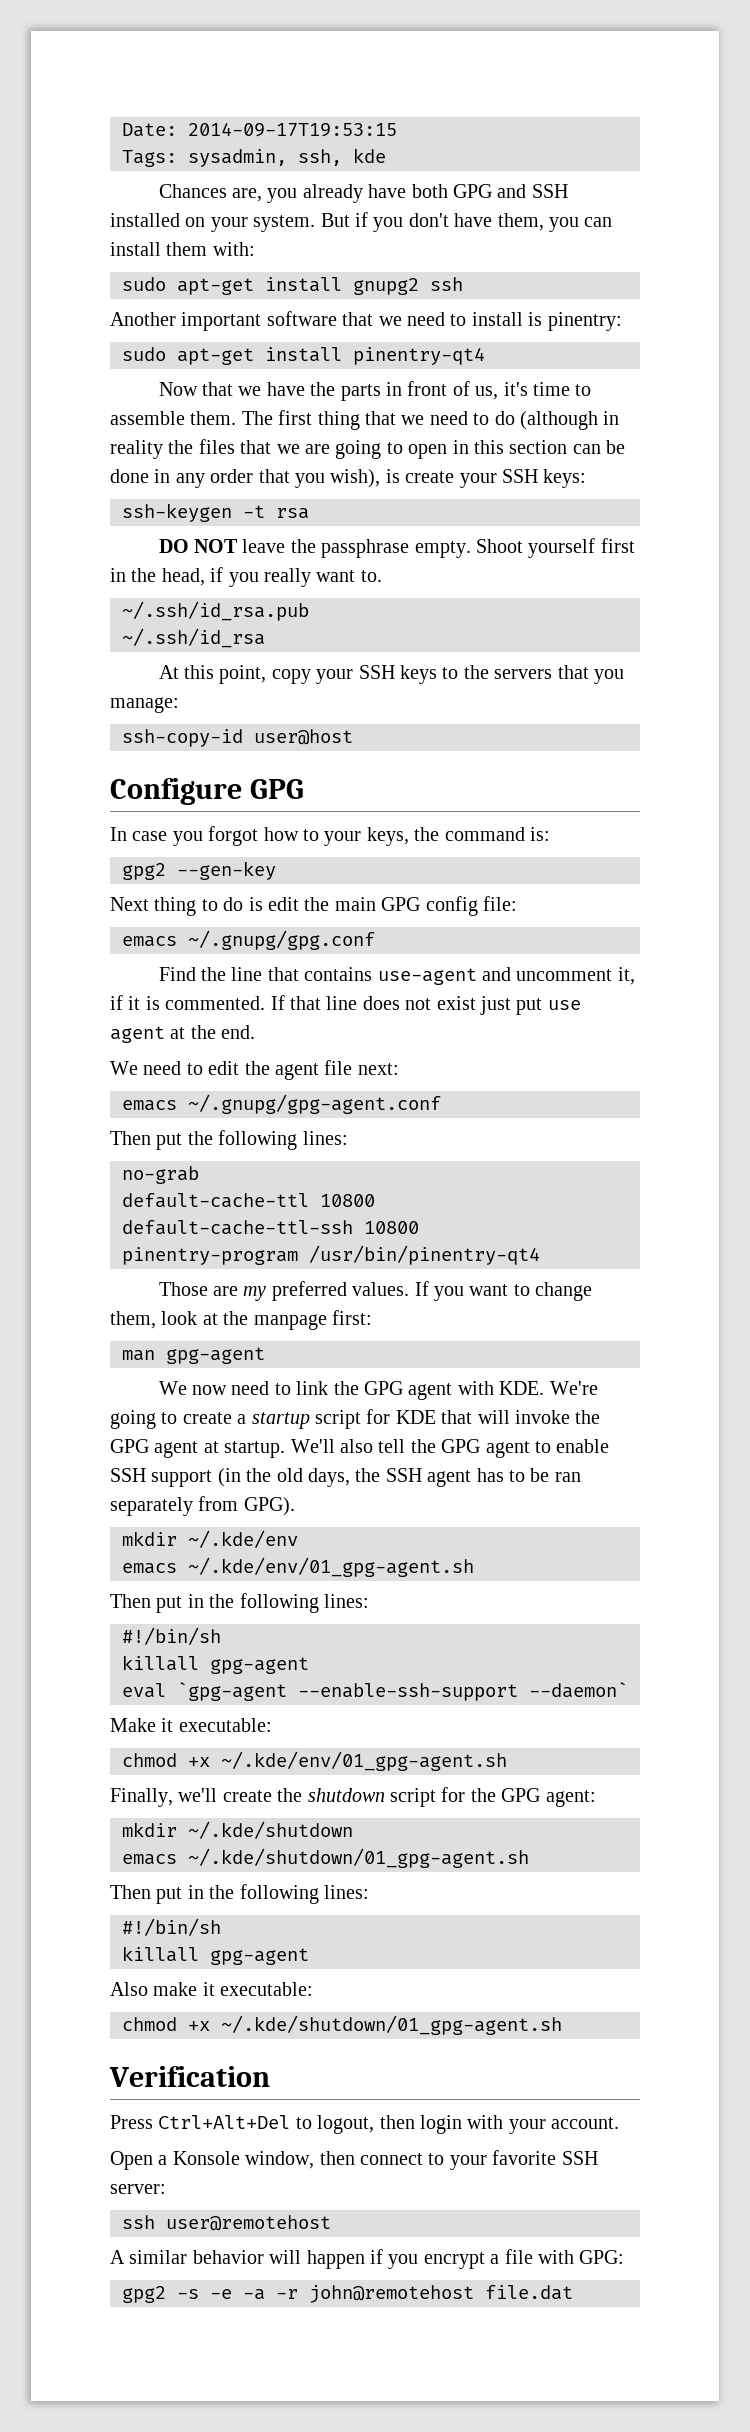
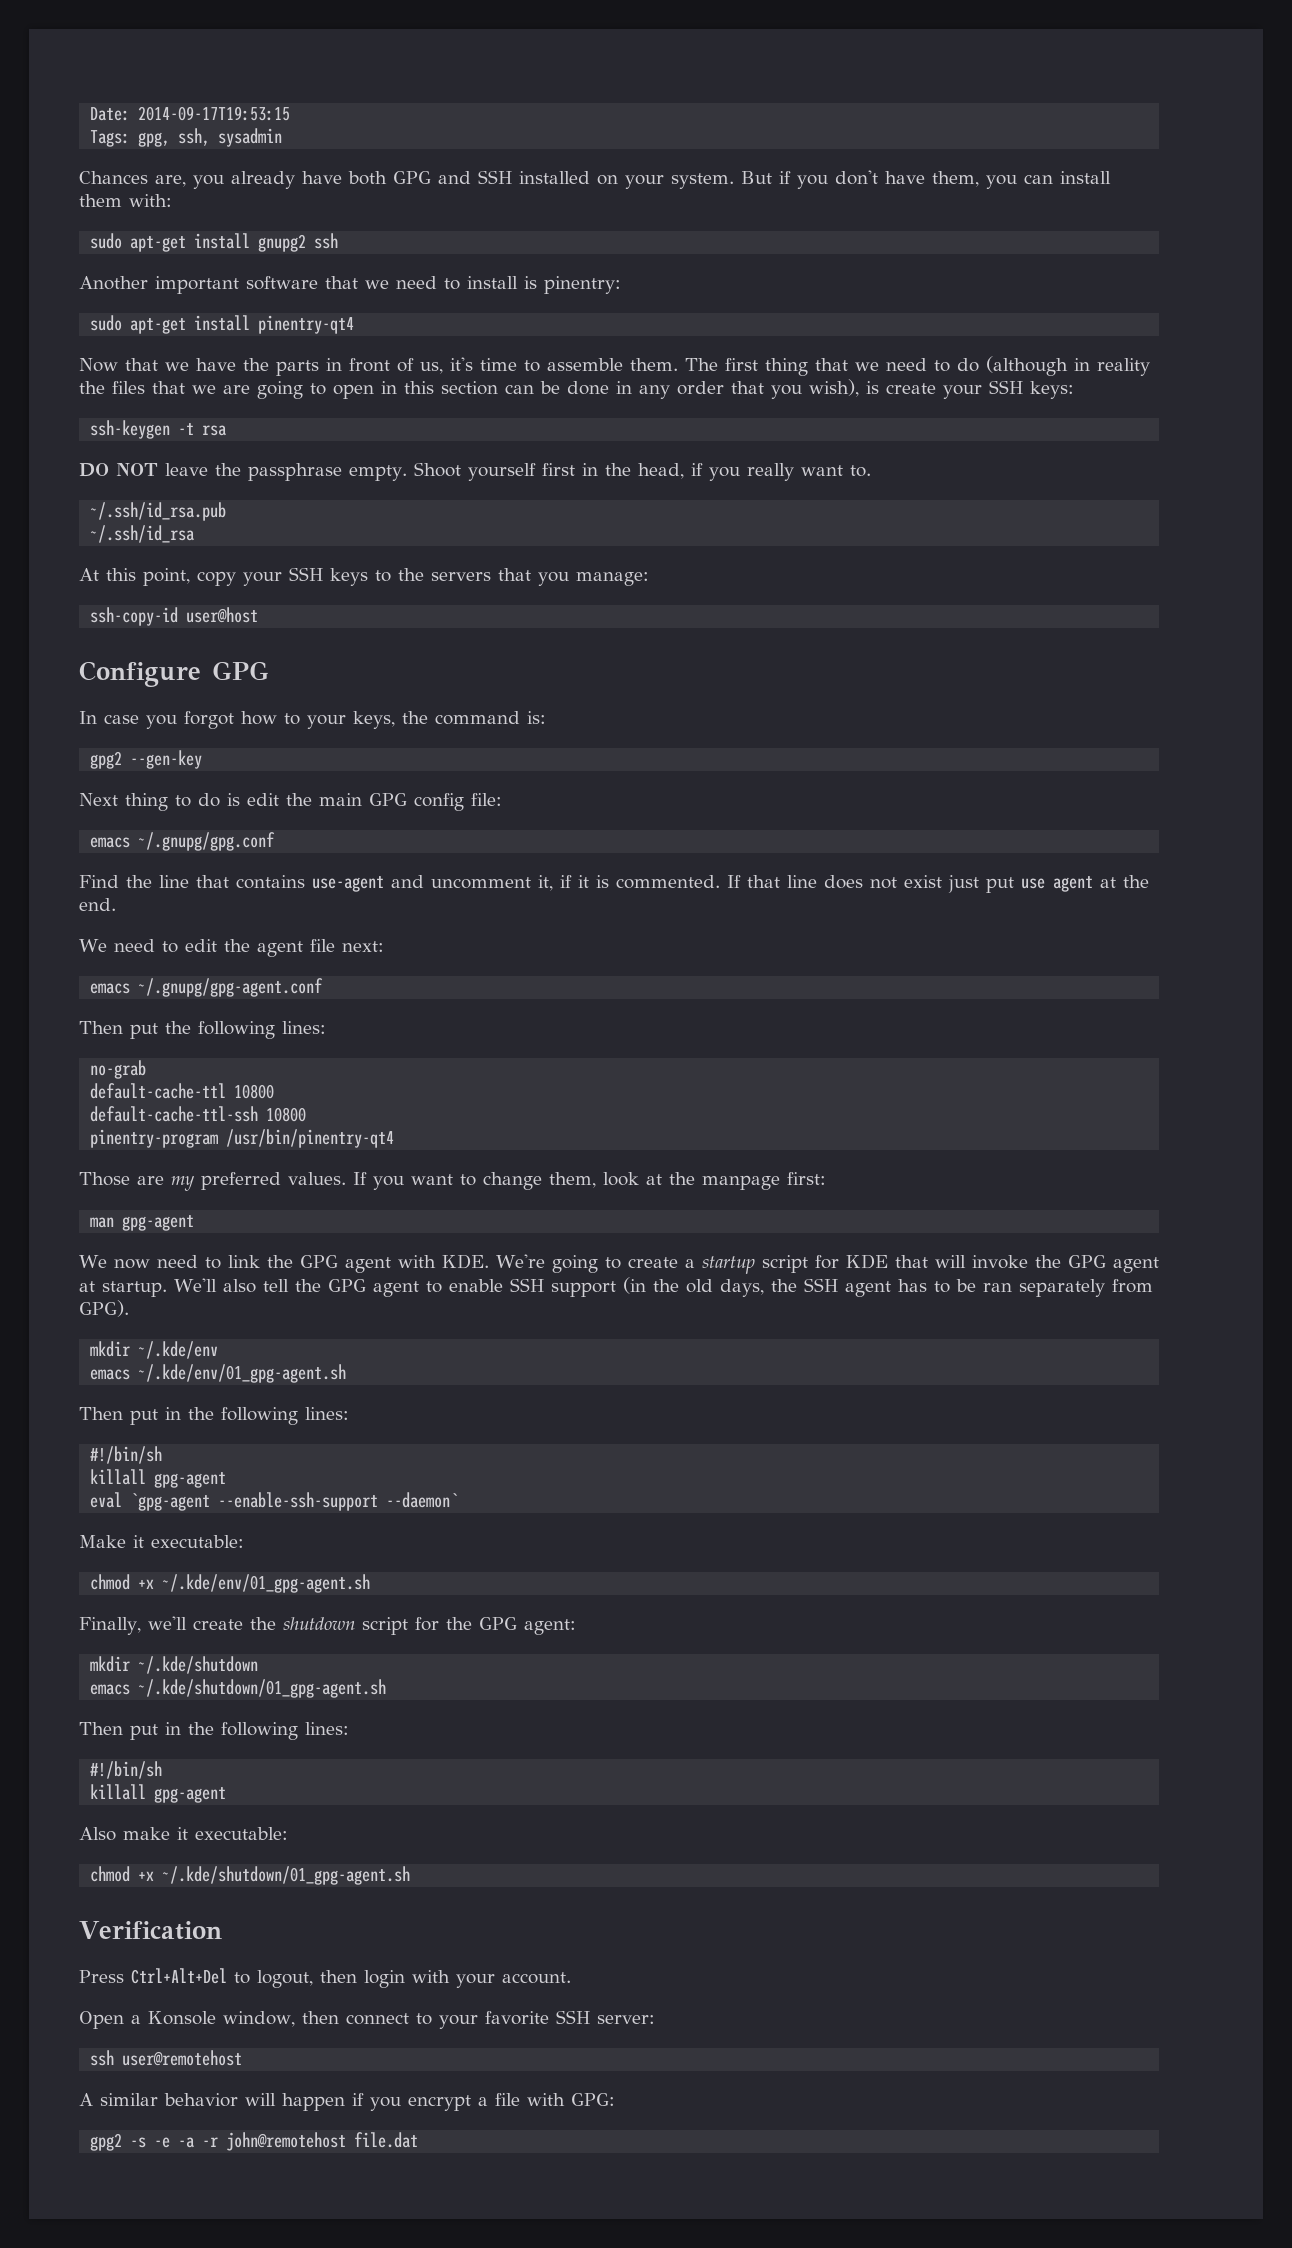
- Tags: sysadmin, ssh, kde
+ Tags: gpg, ssh, sysadmin

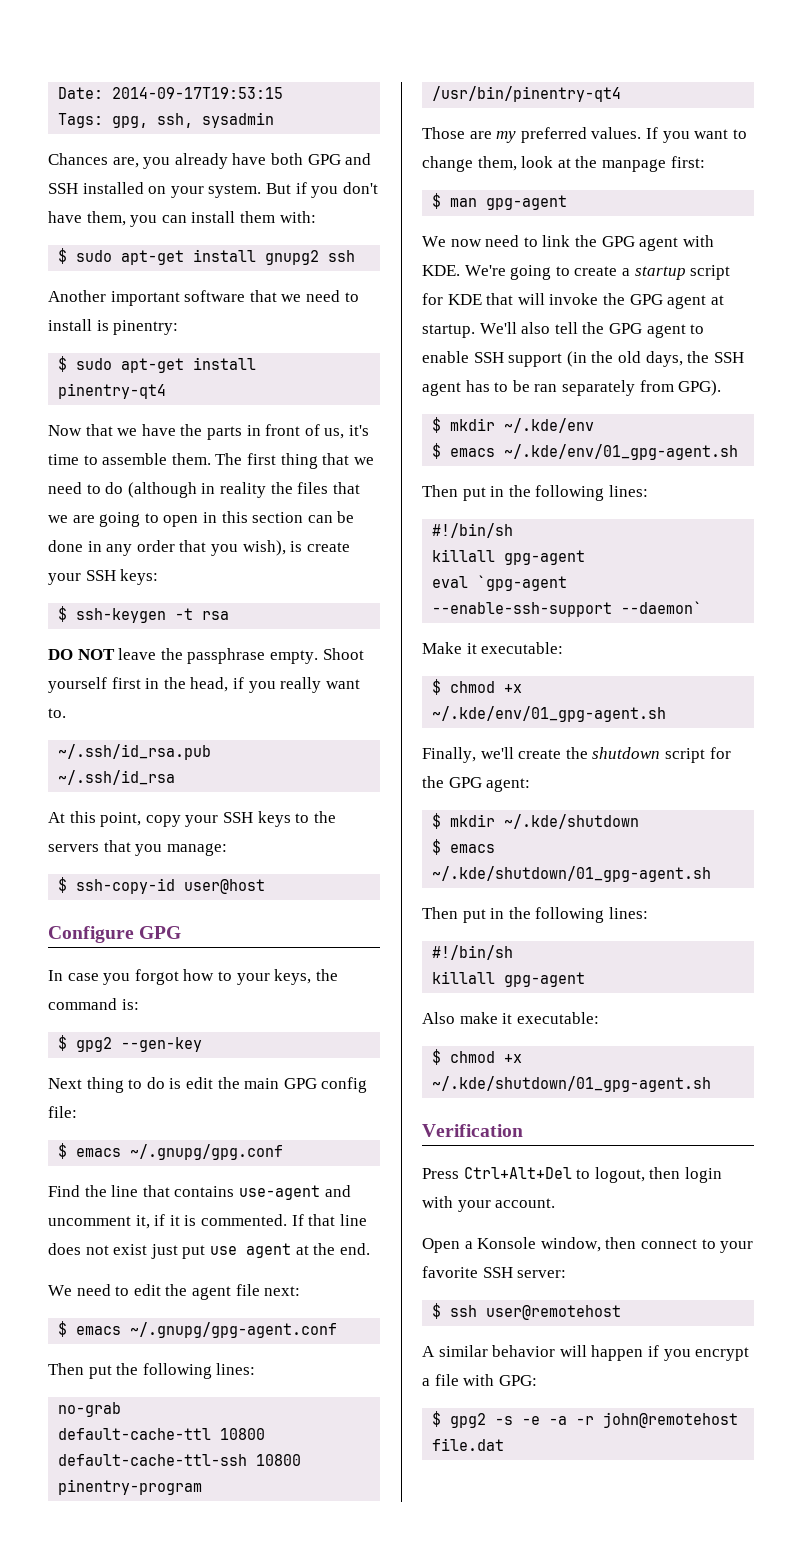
- sudo apt-get install gnupg2 ssh
+ $ sudo apt-get install gnupg2 ssh
- sudo apt-get install pinentry-qt4
+ $ sudo apt-get install pinentry-qt4
- ssh-keygen -t rsa
+ $ ssh-keygen -t rsa
- ssh-copy-id user@host
+ $ ssh-copy-id user@host
- gpg2 --gen-key
+ $ gpg2 --gen-key
- emacs ~/.gnupg/gpg.conf
+ $ emacs ~/.gnupg/gpg.conf
- emacs ~/.gnupg/gpg-agent.conf
+ $ emacs ~/.gnupg/gpg-agent.conf
- man gpg-agent
+ $ man gpg-agent
- mkdir ~/.kde/env
+ $ mkdir ~/.kde/env
- emacs ~/.kde/env/01_gpg-agent.sh
+ $ emacs ~/.kde/env/01_gpg-agent.sh
- chmod +x ~/.kde/env/01_gpg-agent.sh
+ $ chmod +x ~/.kde/env/01_gpg-agent.sh
- mkdir ~/.kde/shutdown
+ $ mkdir ~/.kde/shutdown
- emacs ~/.kde/shutdown/01_gpg-agent.sh
+ $ emacs ~/.kde/shutdown/01_gpg-agent.sh
- chmod +x ~/.kde/shutdown/01_gpg-agent.sh
+ $ chmod +x ~/.kde/shutdown/01_gpg-agent.sh
- ssh user@remotehost
+ $ ssh user@remotehost
- gpg2 -s -e -a -r john@remotehost file.dat
+ $ gpg2 -s -e -a -r john@remotehost file.dat

